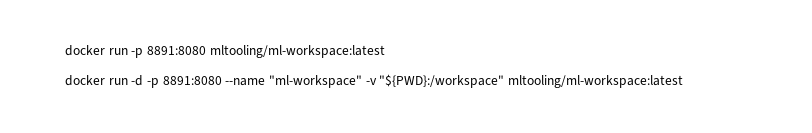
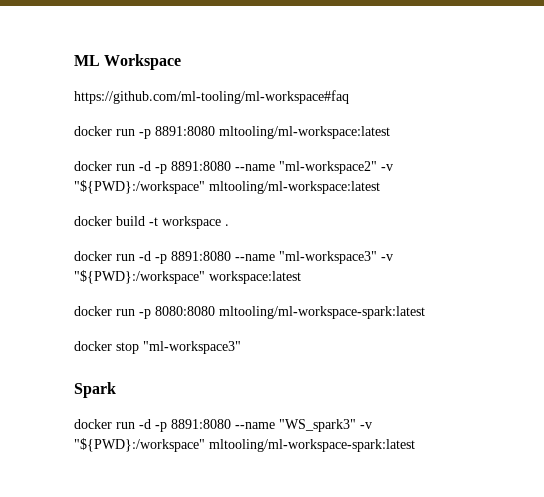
+ ML Workspace
+ https://github.com/ml-tooling/ml-workspace#faq
- docker run -d -p 8891:8080 --name "ml-workspace" -v "${PWD}:/workspace" mltooling/ml-workspace:latest
+ docker run -d -p 8891:8080 --name "ml-workspace2" -v "${PWD}:/workspace" mltooling/ml-workspace:latest
+ docker build -t workspace .
+ docker run -d -p 8891:8080 --name "ml-workspace3" -v "${PWD}:/workspace" workspace:latest
+ docker run -p 8080:8080 mltooling/ml-workspace-spark:latest
+ docker stop "ml-workspace3"
+ Spark
+ docker run -d -p 8891:8080 --name "WS_spark3" -v "${PWD}:/workspace" mltooling/ml-workspace-spark:latest

